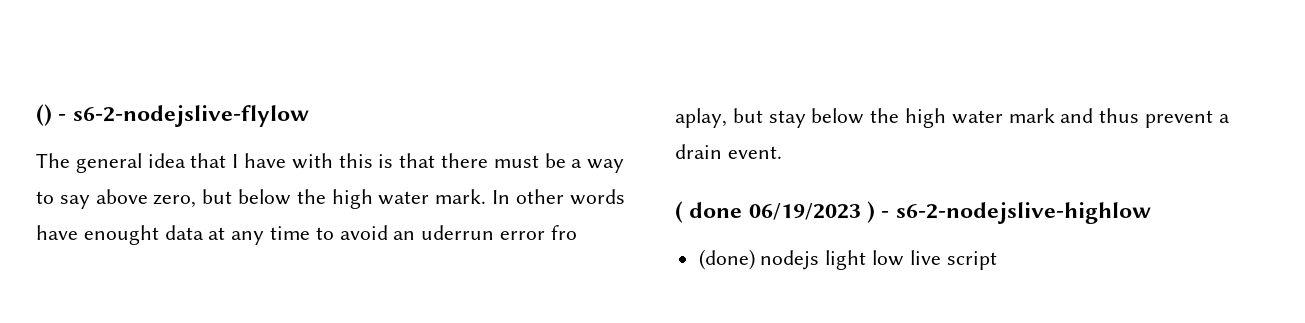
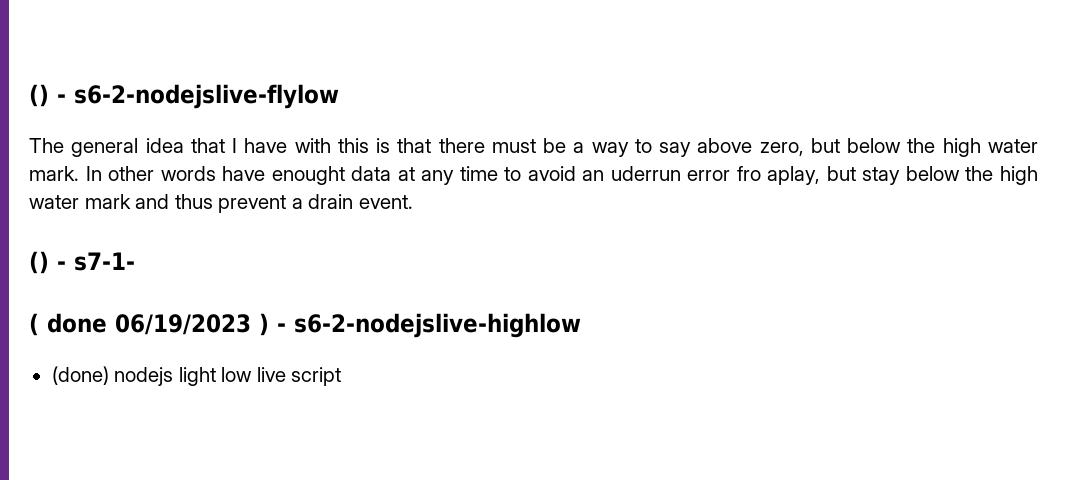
+ () - s7-1-

